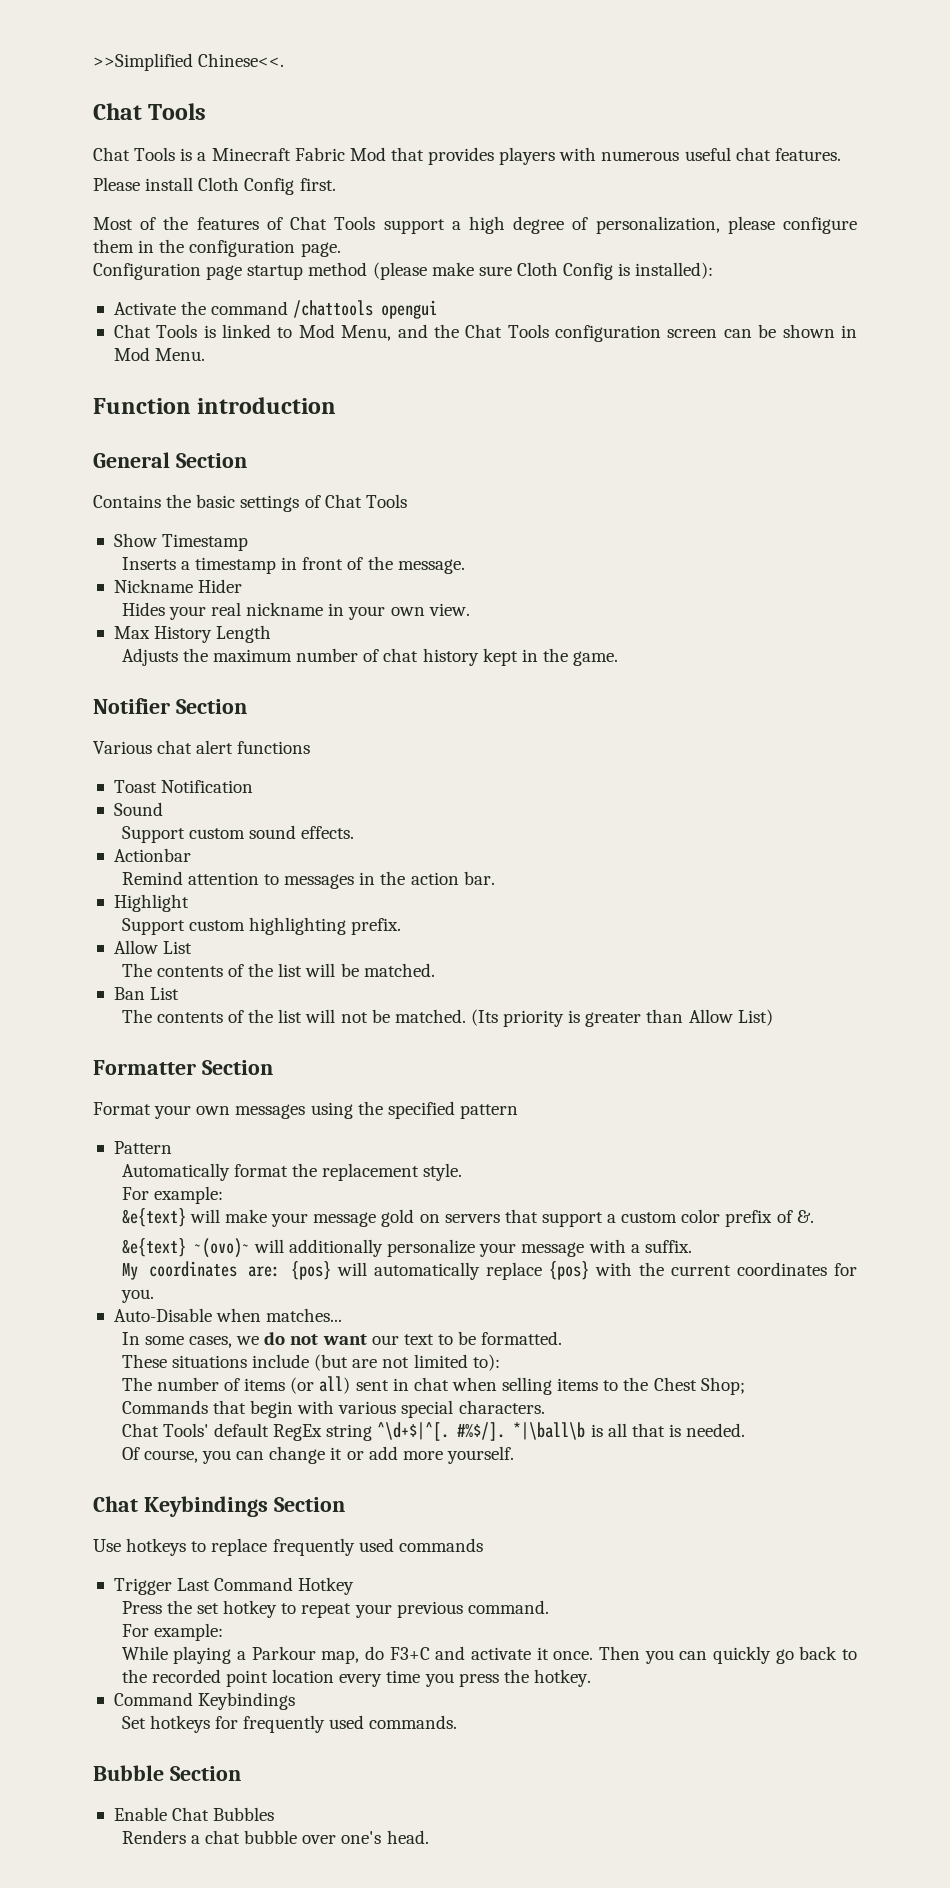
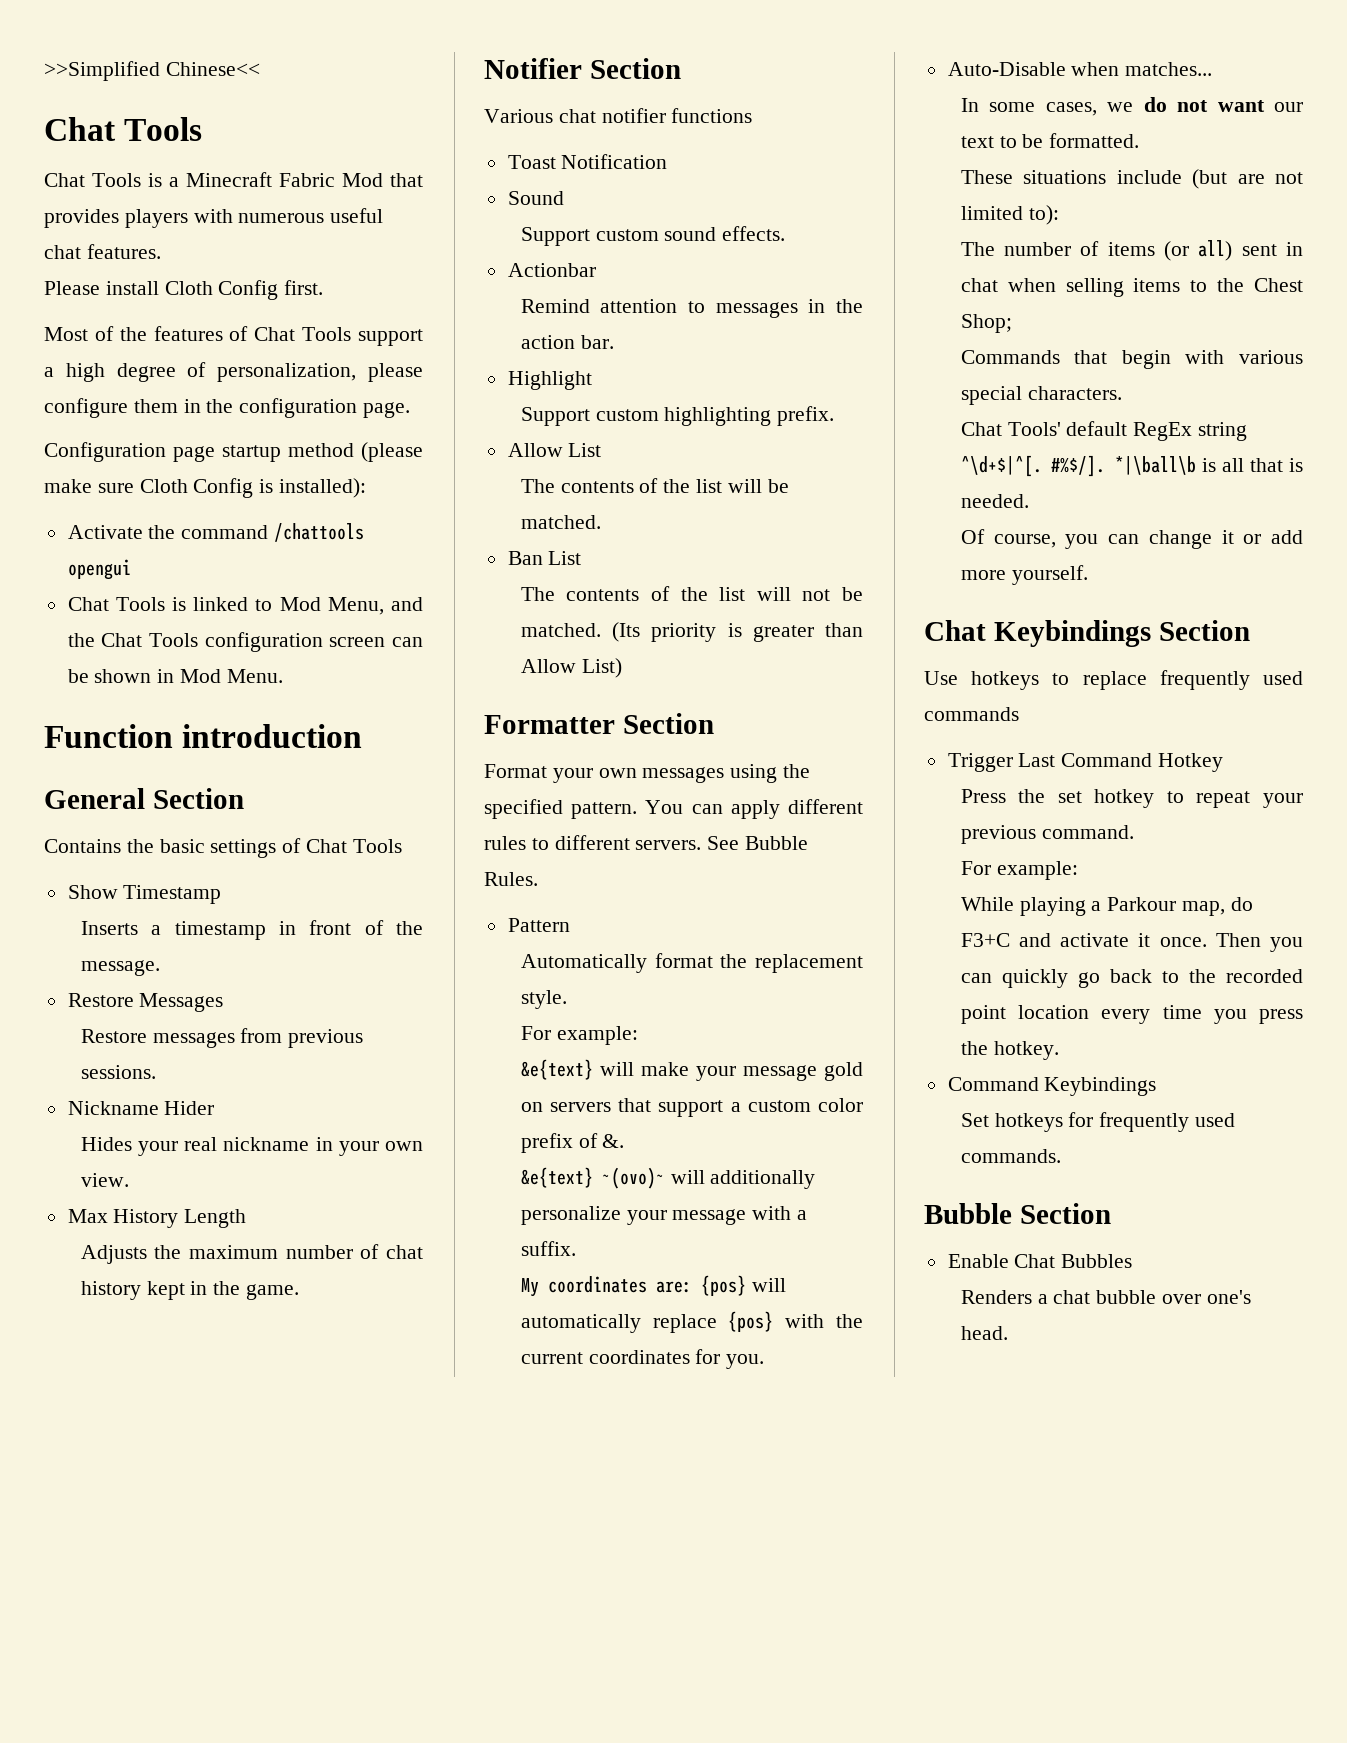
- >>Simplified Chinese<<.
+ >>Simplified Chinese<<
+ Restore Messages
+ Restore messages from previous sessions.
- Various chat alert functions
+ Various chat notifier functions
- Format your own messages using the specified pattern
+ Format your own messages using the specified pattern. You can apply different rules to different servers. See Bubble Rules.

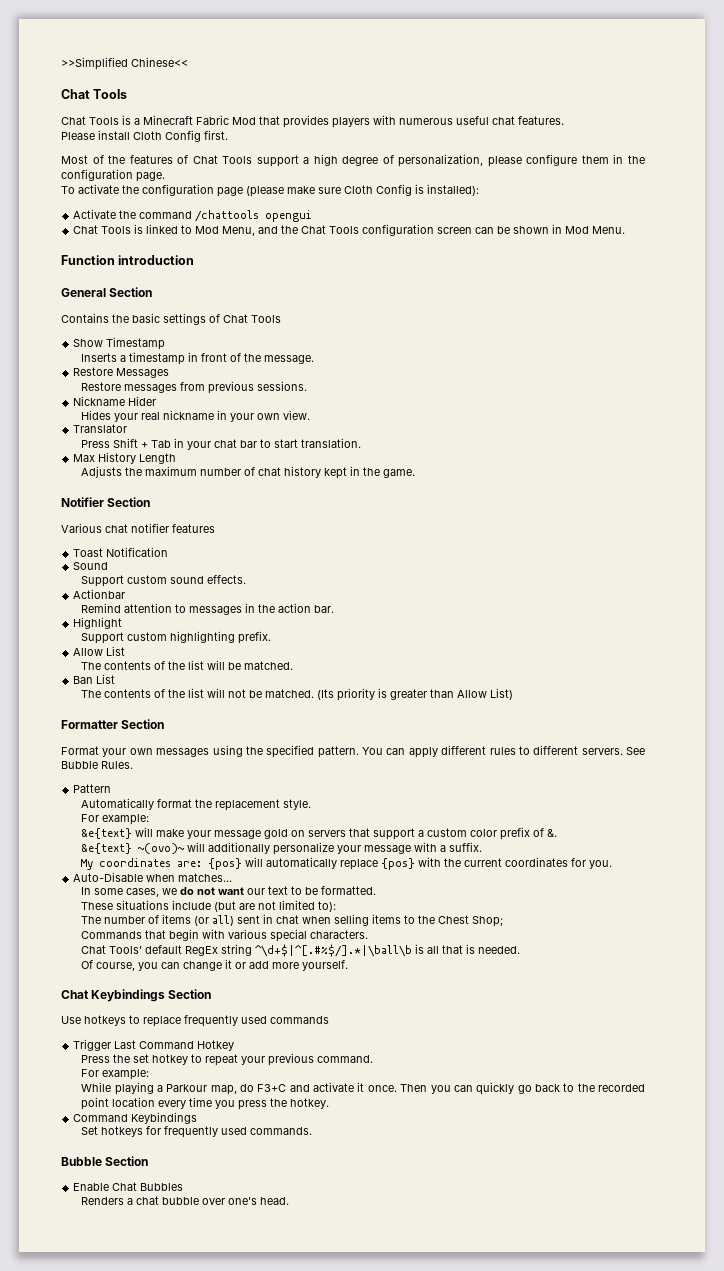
- Configuration page startup method (please make sure Cloth Config is installed):
+ To activate the configuration page (please make sure Cloth Config is installed):
+ Translator
+ Press Shift + Tab in your chat bar to start translation.
- Various chat notifier functions
+ Various chat notifier features
- Chat Tools' default RegEx string ^\d+$|^[. #%$/]. *|\ball\b is all that is needed.
+ Chat Tools' default RegEx string ^\d+$|^[.#%$/].*|\ball\b is all that is needed.

